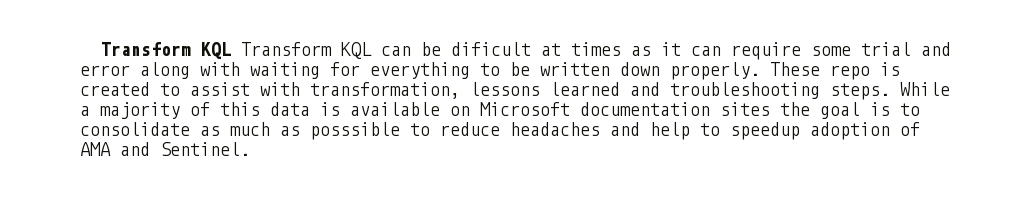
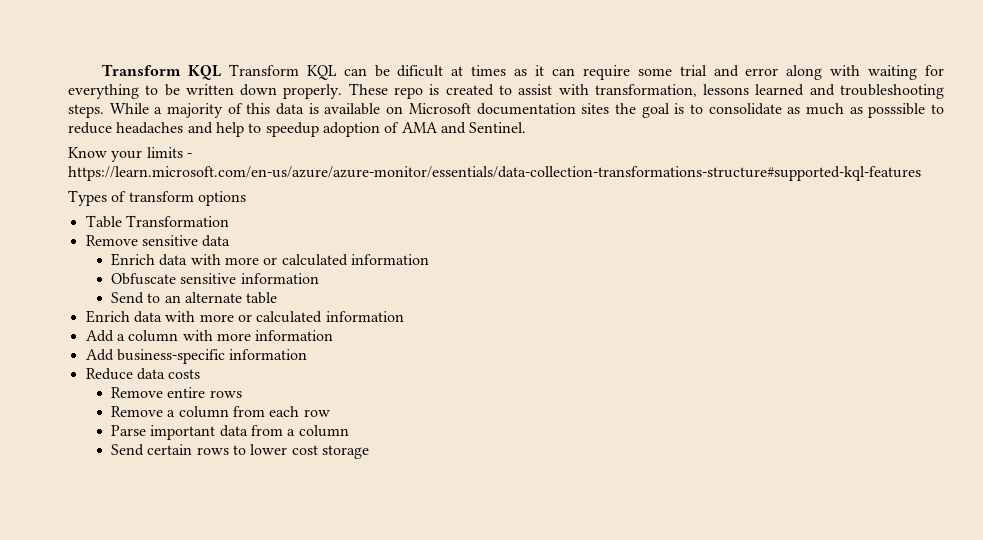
+ Know your limits - https://learn.microsoft.com/en-us/azure/azure-monitor/essentials/data-collection-transformations-structure#supported-kql-features
+ Types of transform options
+ Table Transformation
+ Remove sensitive data
+ Enrich data with more or calculated information
+ Obfuscate sensitive information
+ Send to an alternate table
+ Enrich data with more or calculated information
+ Add a column with more information
+ Add business-specific information
+ Reduce data costs
+ Remove entire rows
+ Remove a column from each row
+ Parse important data from a column
+ Send certain rows to lower cost storage

